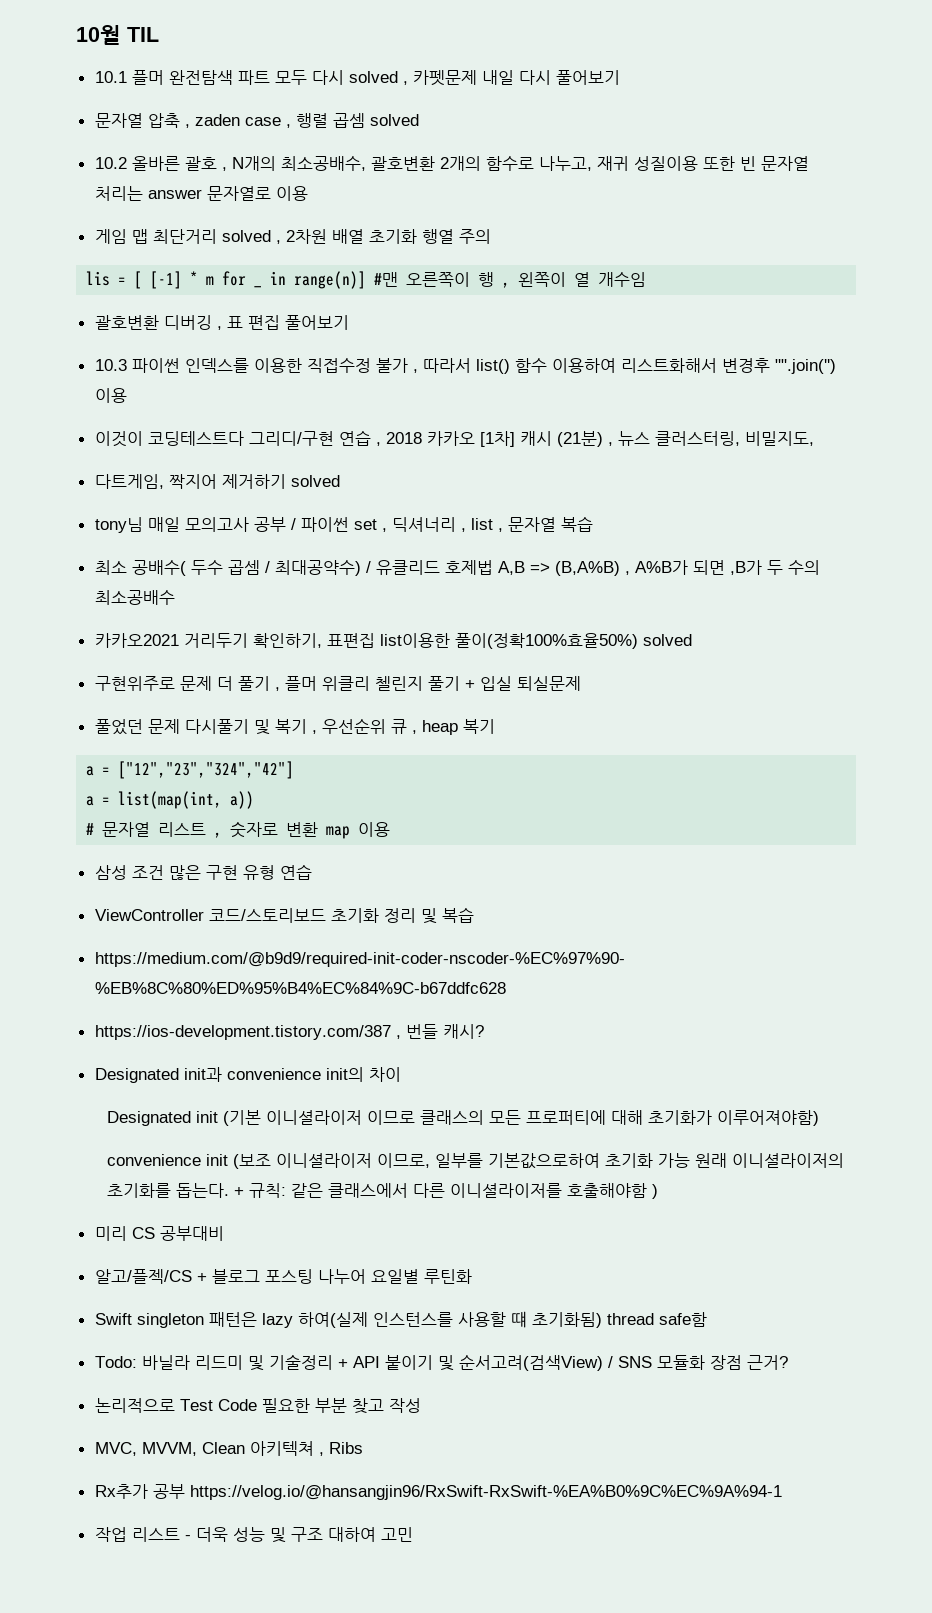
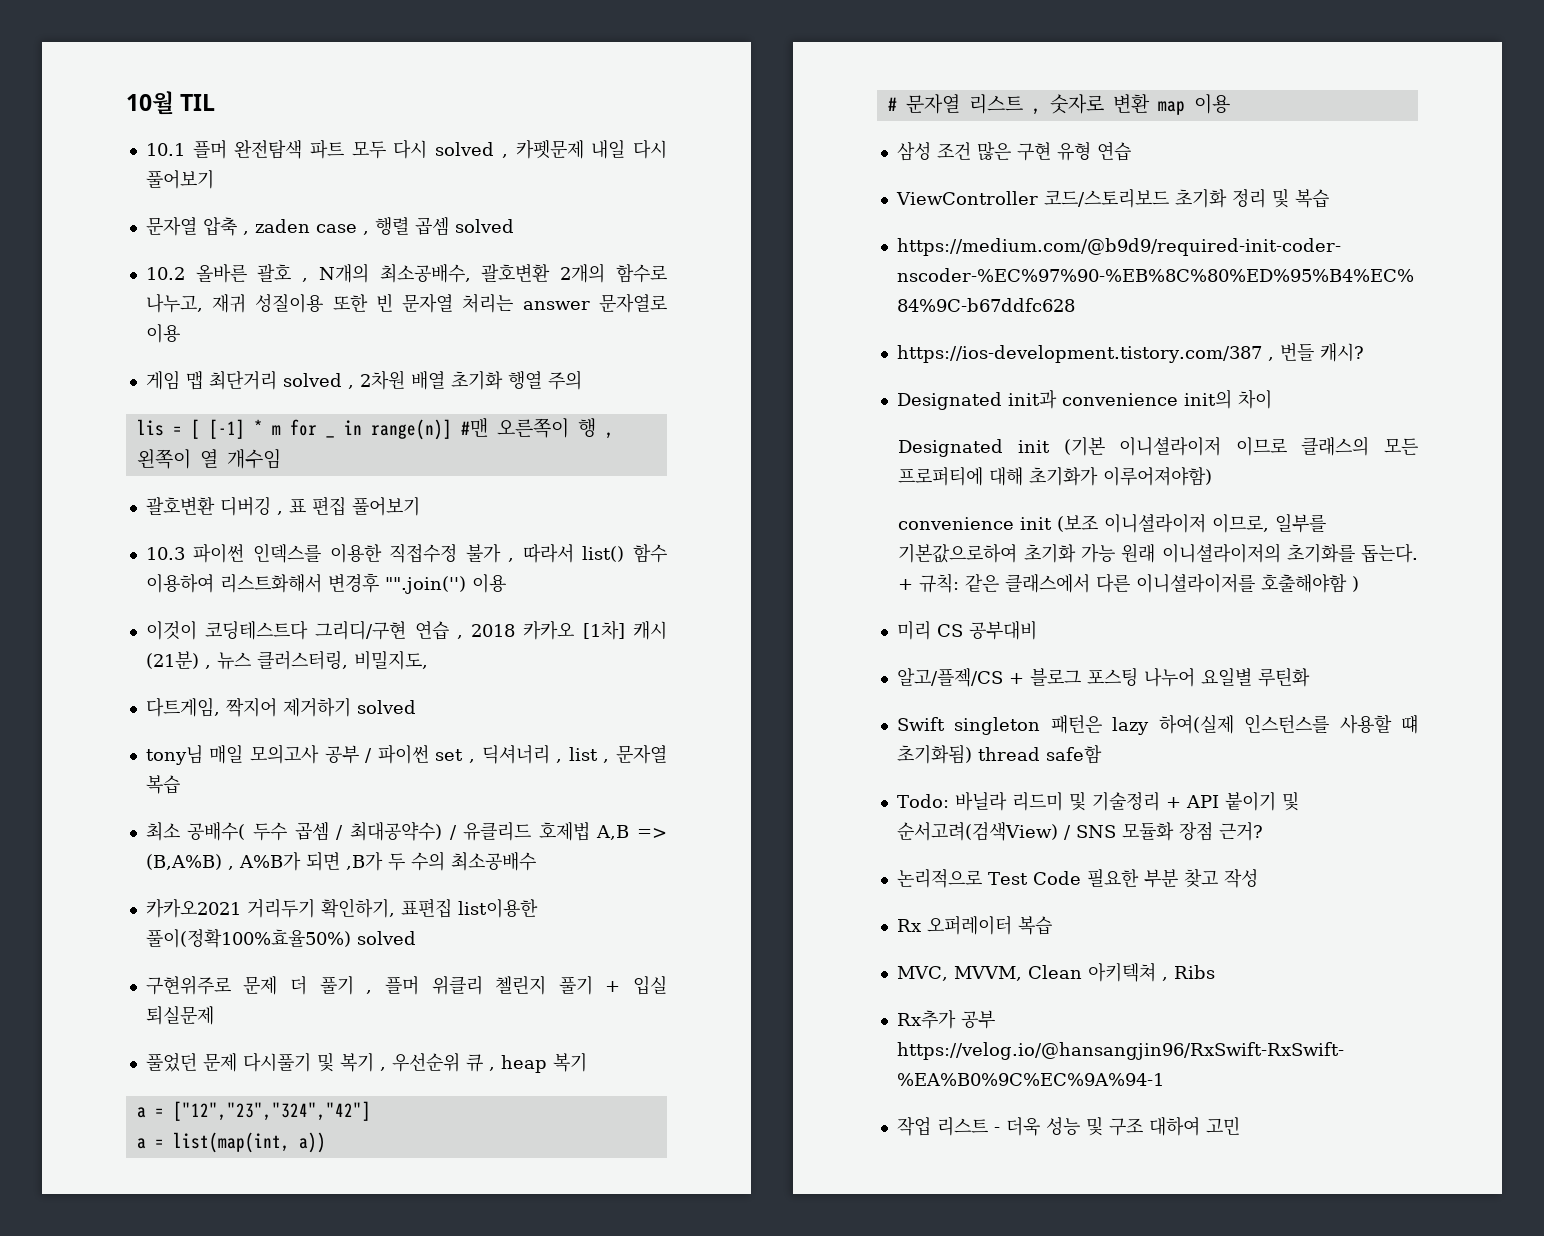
+ Rx 오퍼레이터 복습

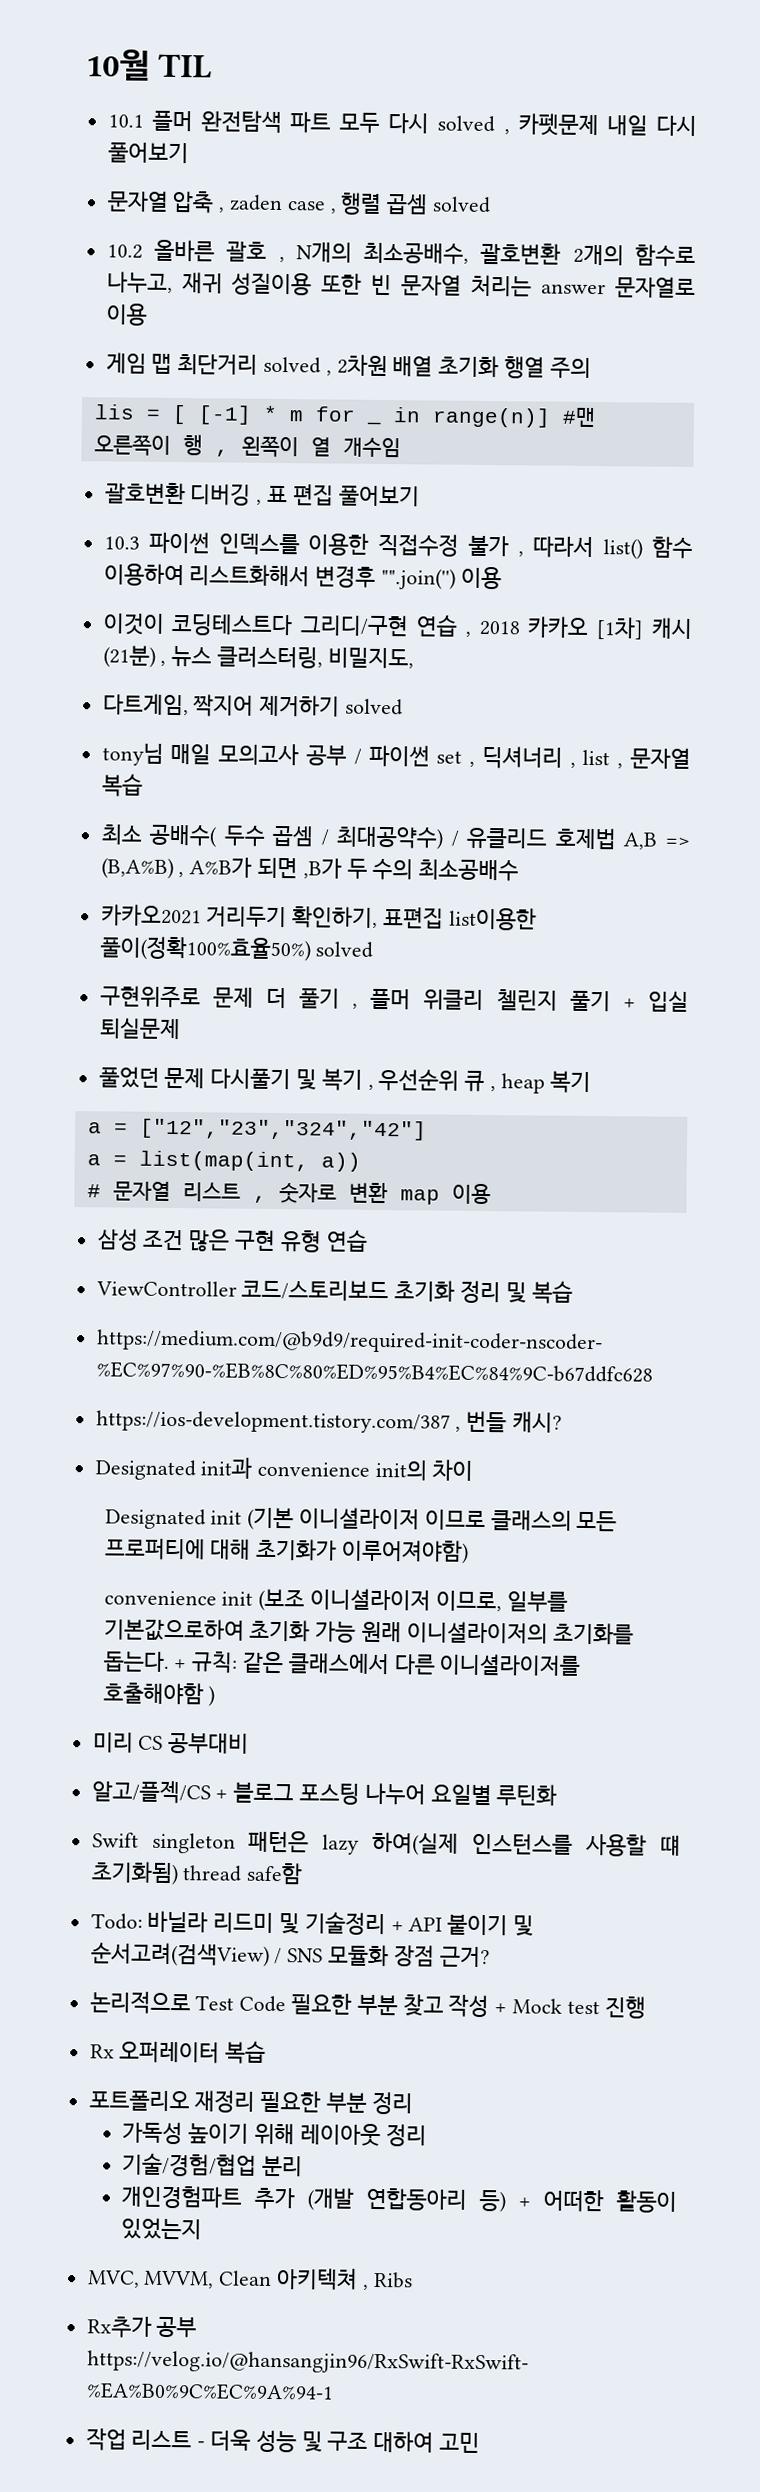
- 논리적으로 Test Code 필요한 부분 찾고 작성
+ 논리적으로 Test Code 필요한 부분 찾고 작성 + Mock test 진행
+ 포트폴리오 재정리 필요한 부분 정리
+ 가독성 높이기 위해 레이아웃 정리
+ 기술/경험/협업 분리
+ 개인경험파트 추가 (개발 연합동아리 등) + 어떠한 활동이 있었는지

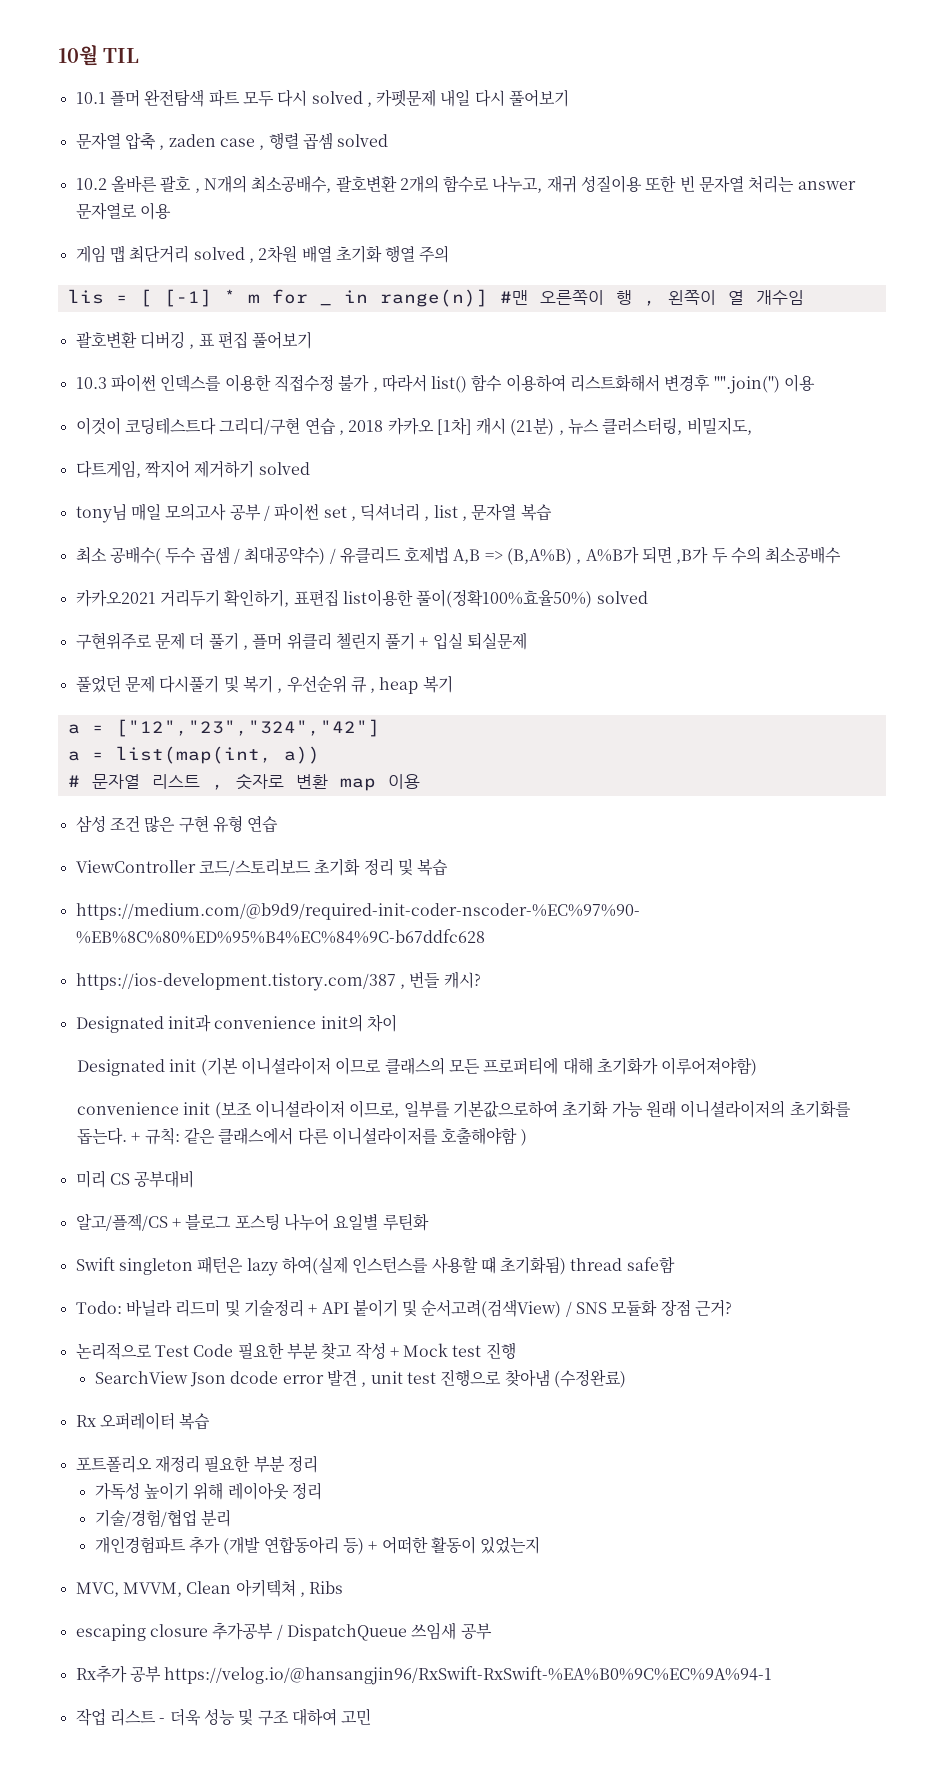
+ SearchView Json dcode error 발견 , unit test 진행으로 찾아냄 (수정완료)
+ escaping closure 추가공부 / DispatchQueue 쓰임새 공부

